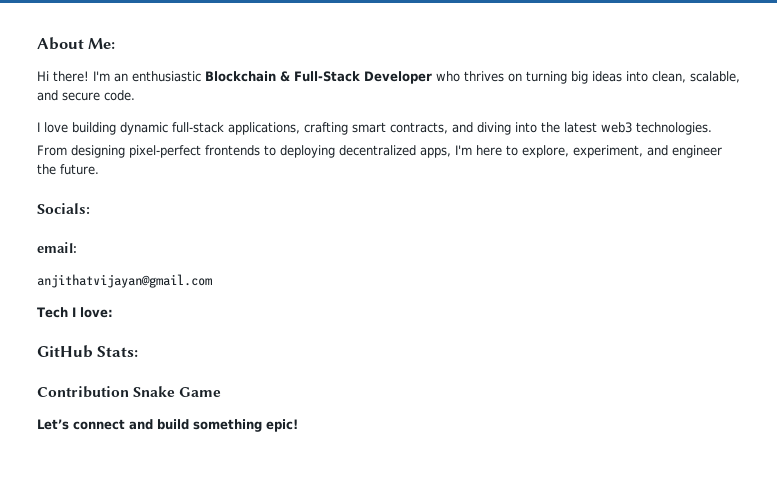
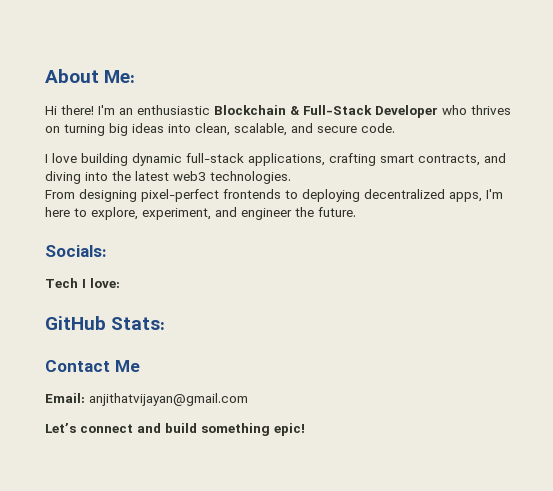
- email:
- anjithatvijayan@gmail.com
- Contribution Snake Game
+ Contact Me
+ Email: anjithatvijayan@gmail.com

